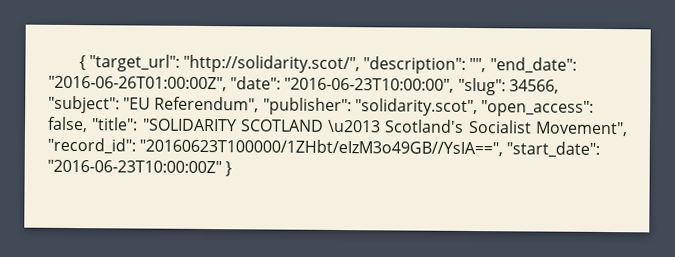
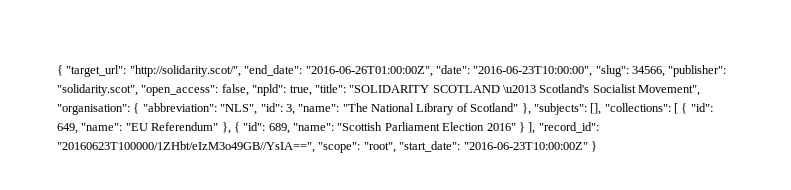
- { "target_url": "http://solidarity.scot/", "description": "", "end_date": "2016-06-26T01:00:00Z", "date": "2016-06-23T10:00:00", "slug": 34566, "subject": "EU Referendum", "publisher": "solidarity.scot", "open_access": false, "title": "SOLIDARITY SCOTLAND \u2013 Scotland's Socialist Movement", "record_id": "20160623T100000/1ZHbt/eIzM3o49GB//YsIA==", "start_date": "2016-06-23T10:00:00Z" }
+ { "target_url": "http://solidarity.scot/", "end_date": "2016-06-26T01:00:00Z", "date": "2016-06-23T10:00:00", "slug": 34566, "publisher": "solidarity.scot", "open_access": false, "npld": true, "title": "SOLIDARITY SCOTLAND \u2013 Scotland's Socialist Movement", "organisation": { "abbreviation": "NLS", "id": 3, "name": "The National Library of Scotland" }, "subjects": [], "collections": [ { "id": 649, "name": "EU Referendum" }, { "id": 689, "name": "Scottish Parliament Election 2016" } ], "record_id": "20160623T100000/1ZHbt/eIzM3o49GB//YsIA==", "scope": "root", "start_date": "2016-06-23T10:00:00Z" }

